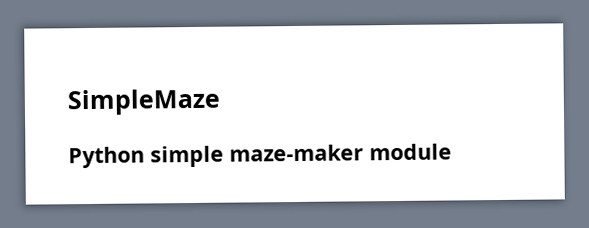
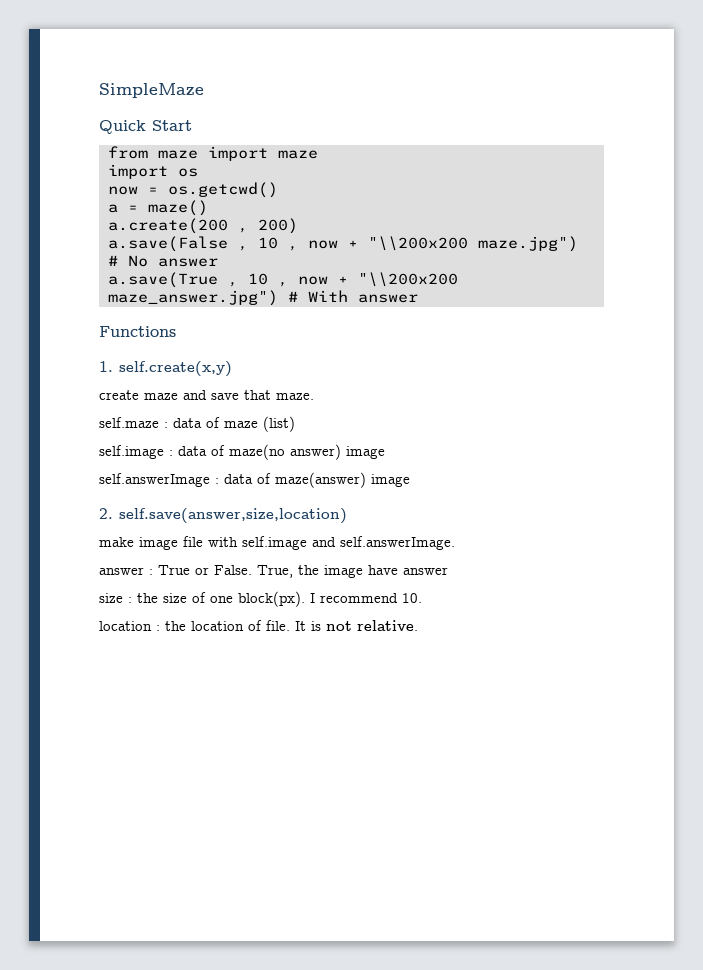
- Python simple maze-maker module
+ Quick Start
+ from maze import maze
+ import os
+ now = os.getcwd()
+ a = maze()
+ a.create(200 , 200)
+ a.save(False , 10 , now + "\\200x200 maze.jpg") # No answer
+ a.save(True , 10 , now + "\\200x200 maze_answer.jpg") # With answer
+ Functions
+ 1. self.create(x,y)
+ create maze and save that maze.
+ self.maze : data of maze (list)
+ self.image : data of maze(no answer) image
+ self.answerImage : data of maze(answer) image
+ 2. self.save(answer,size,location)
+ make image file with self.image and self.answerImage.
+ answer : True or False. True, the image have answer
+ size : the size of one block(px). I recommend 10.
+ location : the location of file. It is not relative.

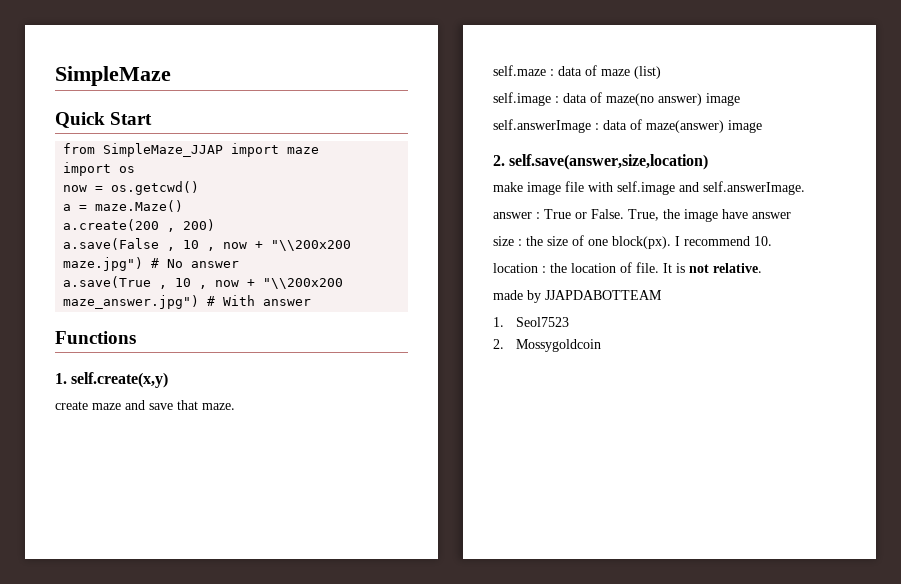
- from maze import maze
+ from SimpleMaze_JJAP import maze
- a = maze()
+ a = maze.Maze()
+ made by JJAPDABOTTEAM
+ 1. Seol7523
+ 2. Mossygoldcoin

